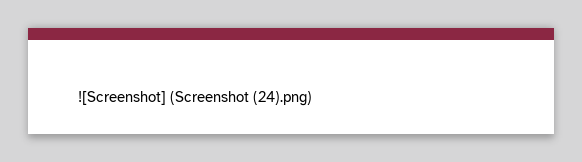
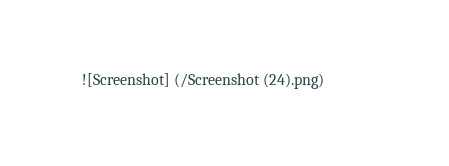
- ![Screenshot] (Screenshot (24).png)
+ ![Screenshot] (/Screenshot (24).png)

